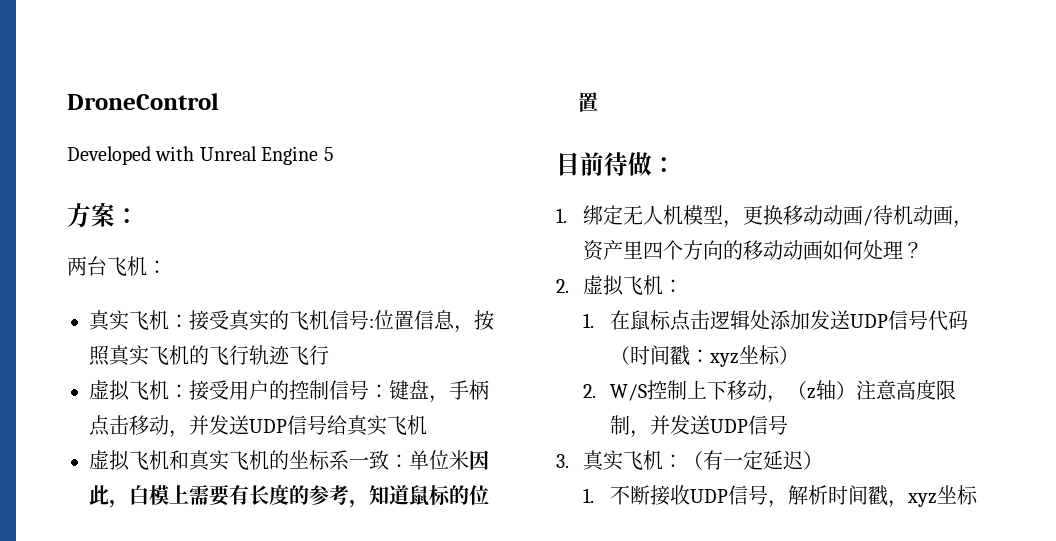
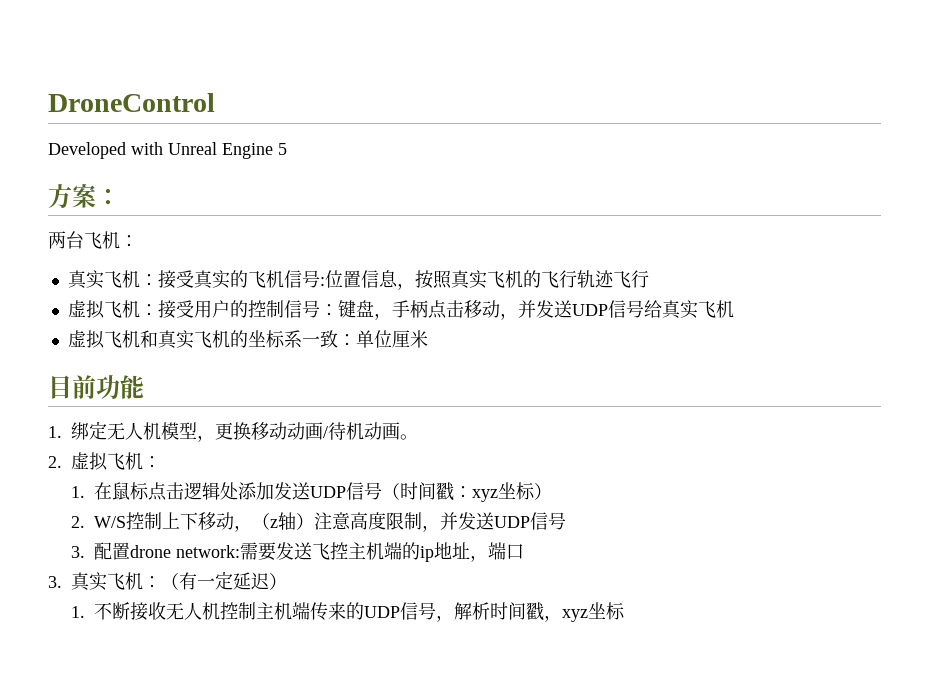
- 虚拟飞机和真实飞机的坐标系一致：单位米因此，白模上需要有长度的参考，知道鼠标的位置
+ 虚拟飞机和真实飞机的坐标系一致：单位厘米
- 目前待做：
+ 目前功能
- 1.绑定无人机模型，更换移动动画/待机动画，资产里四个方向的移动动画如何处理？
+ 1.绑定无人机模型，更换移动动画/待机动画。
- 1.在鼠标点击逻辑处添加发送UDP信号代码（时间戳：xyz坐标）
+ 1.在鼠标点击逻辑处添加发送UDP信号（时间戳：xyz坐标）
+ 3.配置drone network:需要发送飞控主机端的ip地址，端口
- 1.不断接收UDP信号，解析时间戳，xyz坐标
+ 1.不断接收无人机控制主机端传来的UDP信号，解析时间戳，xyz坐标

